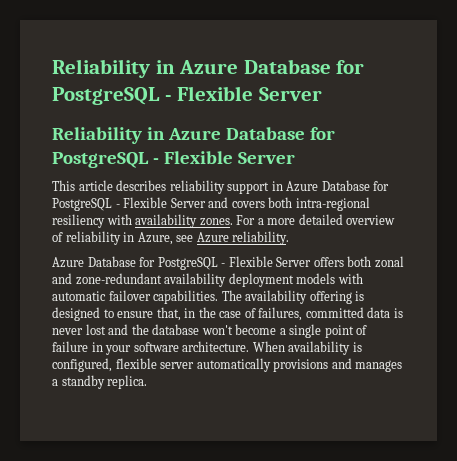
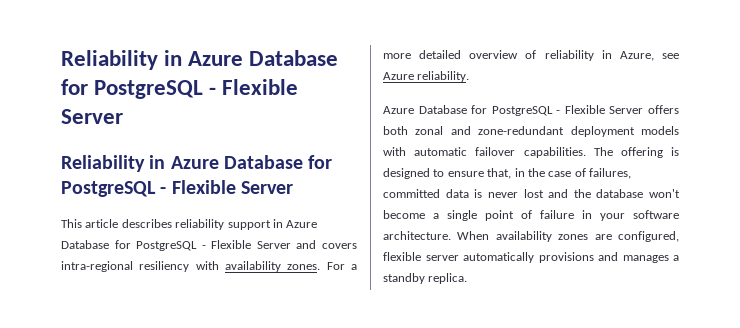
- This article describes reliability support in Azure Database for PostgreSQL - Flexible Server and covers both intra-regional resiliency with availability zones.
+ This article describes reliability support in Azure Database for PostgreSQL - Flexible Server and covers intra-regional resiliency with availability zones.
- Azure Database for PostgreSQL - Flexible Server offers both zonal and zone-redundant availability deployment models with automatic failover capabilities.
+ Azure Database for PostgreSQL - Flexible Server offers both zonal and zone-redundant deployment models with automatic failover capabilities.
- The availability offering is designed to ensure that, in the case of failures, committed data is never lost and the database won't become a single point of failure in your software architecture.
+ The offering is designed to ensure that, in the case of failures, committed data is never lost and the database won't become a single point of failure in your software architecture.
- When availability is configured, flexible server automatically provisions and manages a standby replica.
+ When availability zones are configured, flexible server automatically provisions and manages a standby replica.

